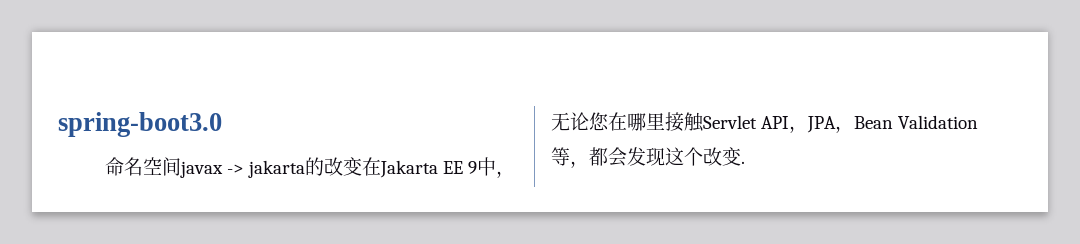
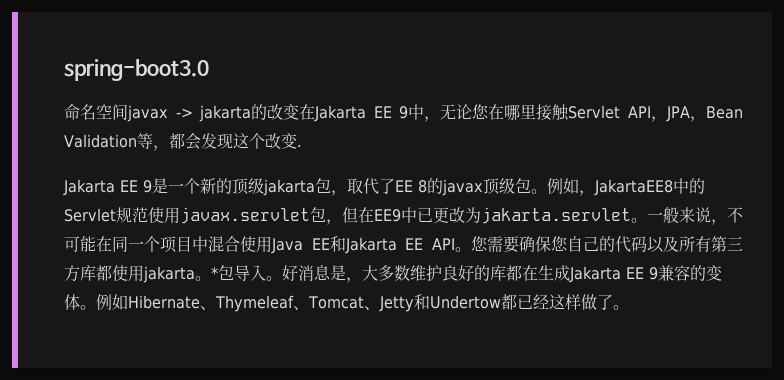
+ Jakarta EE 9是一个新的顶级jakarta包，取代了EE 8的javax顶级包。例如，JakartaEE8中的Servlet规范使用javax.servlet包，但在EE9中已更改为jakarta.servlet。一般来说，不可能在同一个项目中混合使用Java EE和Jakarta EE API。您需要确保您自己的代码以及所有第三方库都使用jakarta。*包导入。好消息是，大多数维护良好的库都在生成Jakarta EE 9兼容的变体。例如Hibernate、Thymeleaf、Tomcat、Jetty和Undertow都已经这样做了。

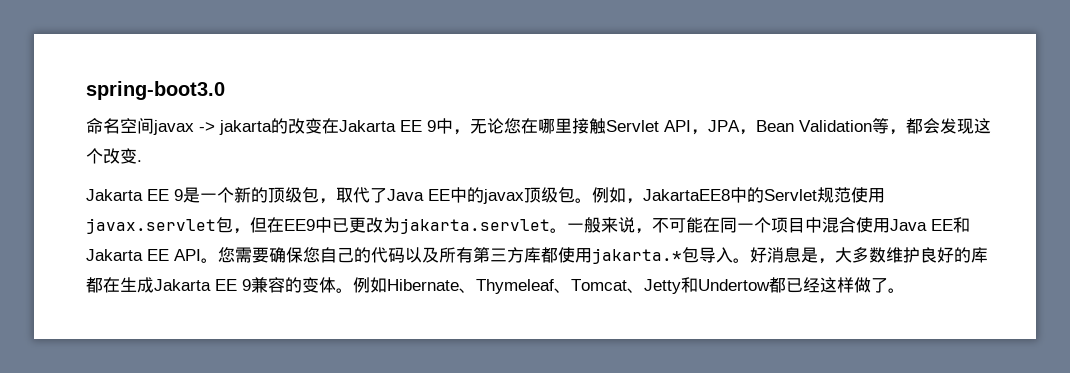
- Jakarta EE 9是一个新的顶级jakarta包，取代了EE 8的javax顶级包。
+ Jakarta EE 9是一个新的顶级包，取代了Java EE中的javax顶级包。
- 您需要确保您自己的代码以及所有第三方库都使用jakarta。*包导入。
+ 您需要确保您自己的代码以及所有第三方库都使用jakarta.*包导入。

